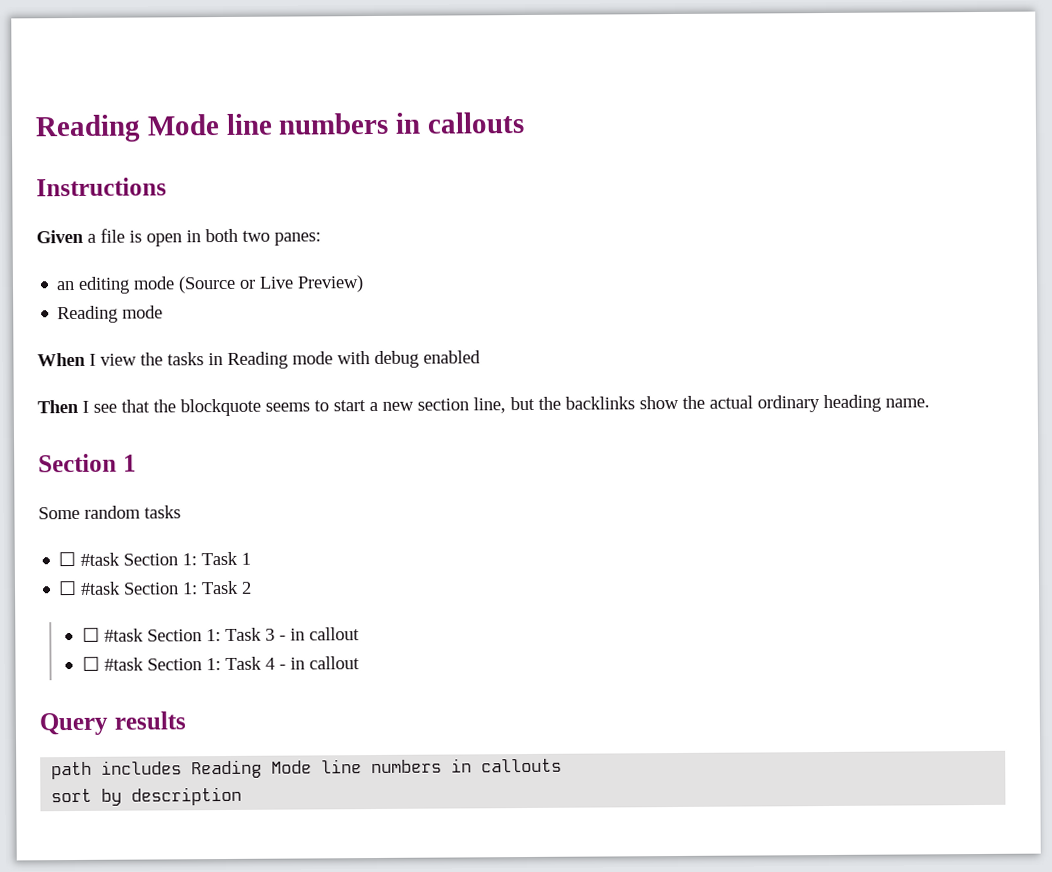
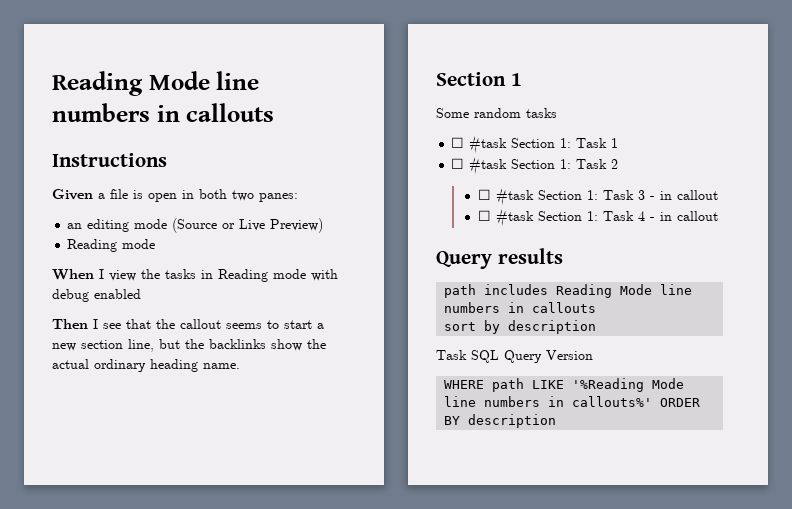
- Then I see that the blockquote seems to start a new section line, but the backlinks show the actual ordinary heading name.
+ Then I see that the callout seems to start a new section line, but the backlinks show the actual ordinary heading name.
+ Task SQL Query Version
+ WHERE path LIKE '%Reading Mode line numbers in callouts%' ORDER BY description

